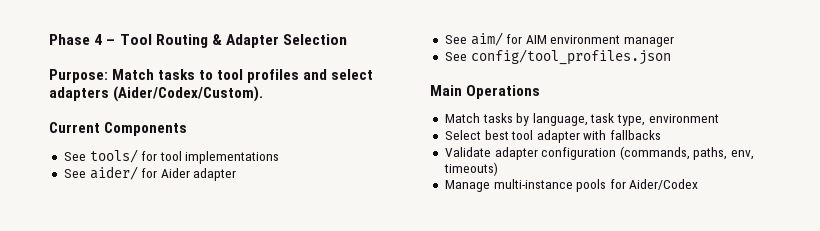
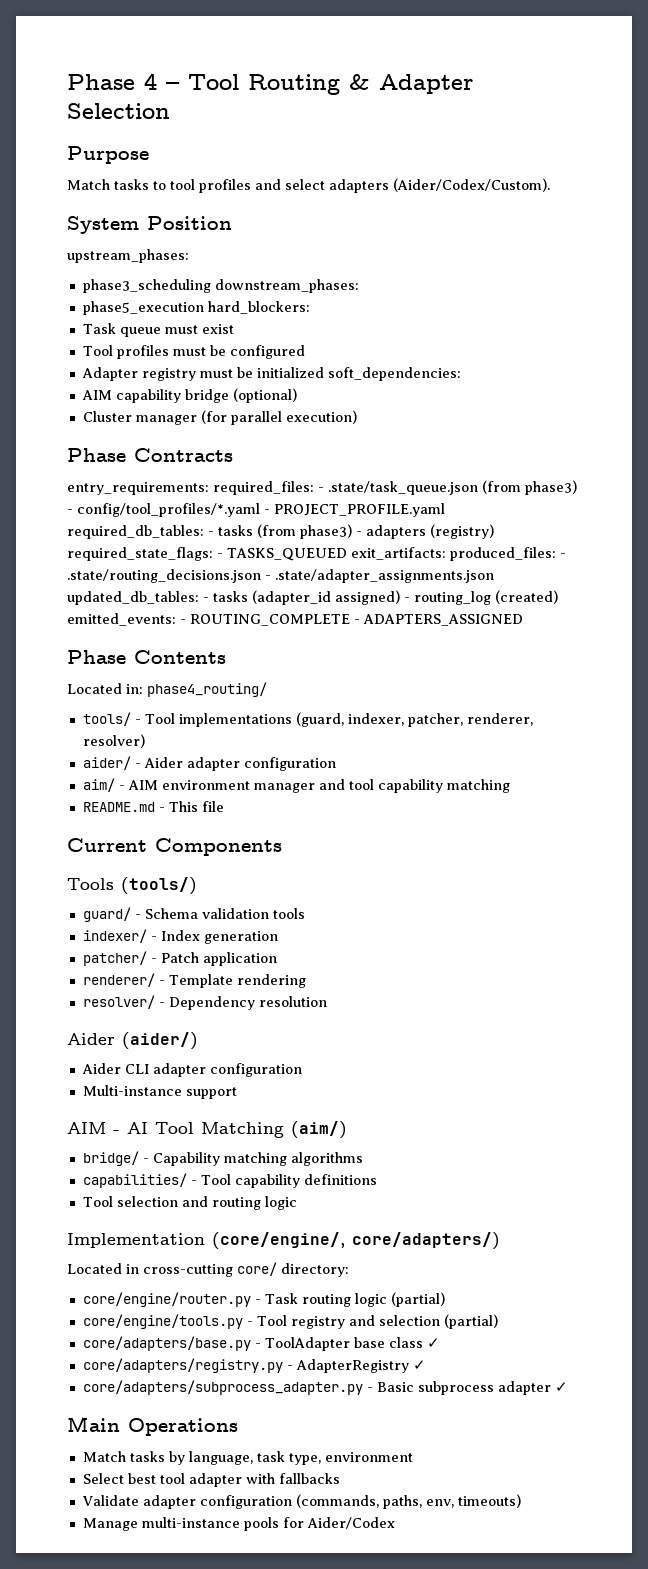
- Purpose: Match tasks to tool profiles and select adapters (Aider/Codex/Custom).
+ Purpose
+ Match tasks to tool profiles and select adapters (Aider/Codex/Custom).
+ System Position
+ upstream_phases:
+ phase3_scheduling downstream_phases:
+ phase5_execution hard_blockers:
+ Task queue must exist
+ Tool profiles must be configured
+ Adapter registry must be initialized soft_dependencies:
+ AIM capability bridge (optional)
+ Cluster manager (for parallel execution)
+ Phase Contracts
+ entry_requirements: required_files: - .state/task_queue.json (from phase3) - config/tool_profiles/*.yaml - PROJECT_PROFILE.yaml required_db_tables: - tasks (from phase3) - adapters (registry) required_state_flags: - TASKS_QUEUED exit_artifacts: produced_files: - .state/routing_decisions.json - .state/adapter_assignments.json updated_db_tables: - tasks (adapter_id assigned) - routing_log (created) emitted_events: - ROUTING_COMPLETE - ADAPTERS_ASSIGNED
+ Phase Contents
+ Located in: phase4_routing/
+ tools/ - Tool implementations (guard, indexer, patcher, renderer, resolver)
+ aider/ - Aider adapter configuration
+ aim/ - AIM environment manager and tool capability matching
+ README.md - This file
  Current Components
- See tools/ for tool implementations
- See aider/ for Aider adapter
- See aim/ for AIM environment manager
- See config/tool_profiles.json
+ Tools (tools/)
+ guard/ - Schema validation tools
+ indexer/ - Index generation
+ patcher/ - Patch application
+ renderer/ - Template rendering
+ resolver/ - Dependency resolution
+ Aider (aider/)
+ Aider CLI adapter configuration
+ Multi-instance support
+ AIM - AI Tool Matching (aim/)
+ bridge/ - Capability matching algorithms
+ capabilities/ - Tool capability definitions
+ Tool selection and routing logic
+ Implementation (core/engine/, core/adapters/)
+ Located in cross-cutting core/ directory:
+ core/engine/router.py - Task routing logic (partial)
+ core/engine/tools.py - Tool registry and selection (partial)
+ core/adapters/base.py - ToolAdapter base class ✓
+ core/adapters/registry.py - AdapterRegistry ✓
+ core/adapters/subprocess_adapter.py - Basic subprocess adapter ✓

